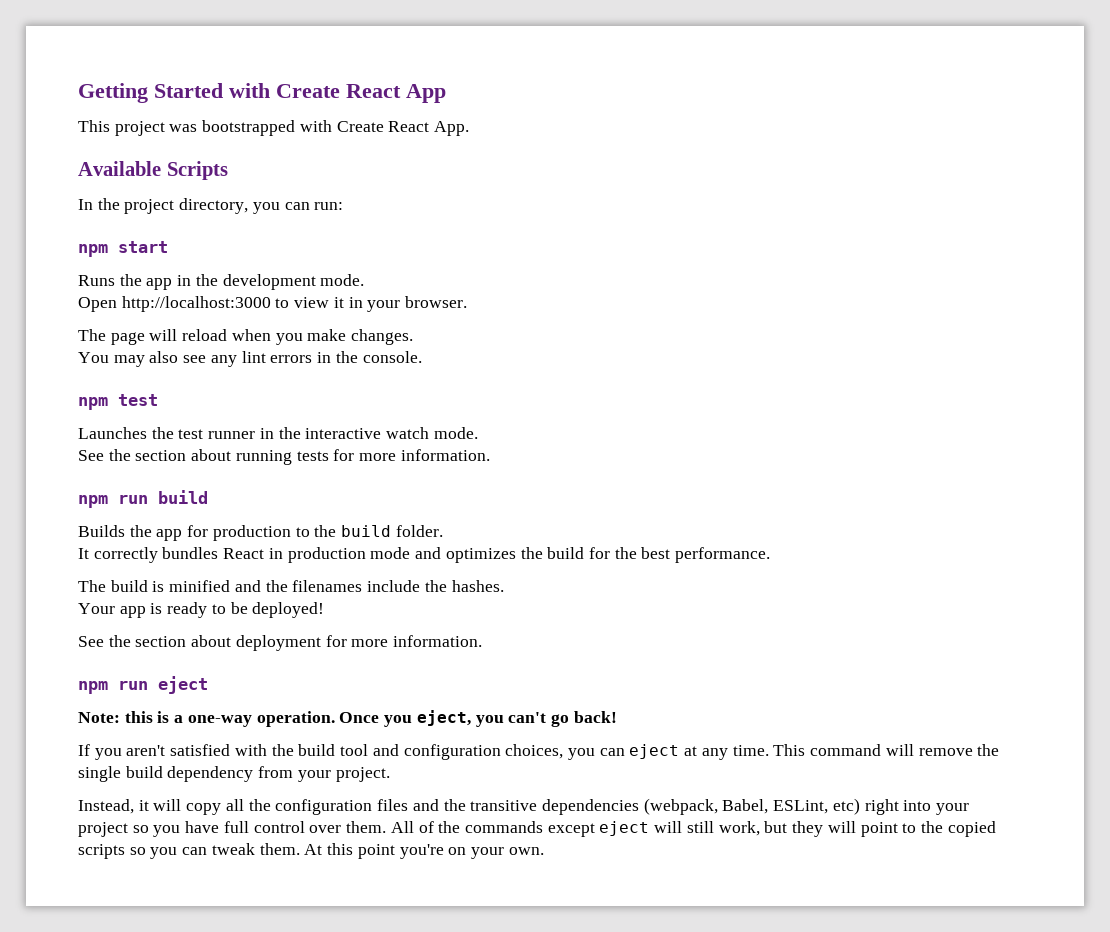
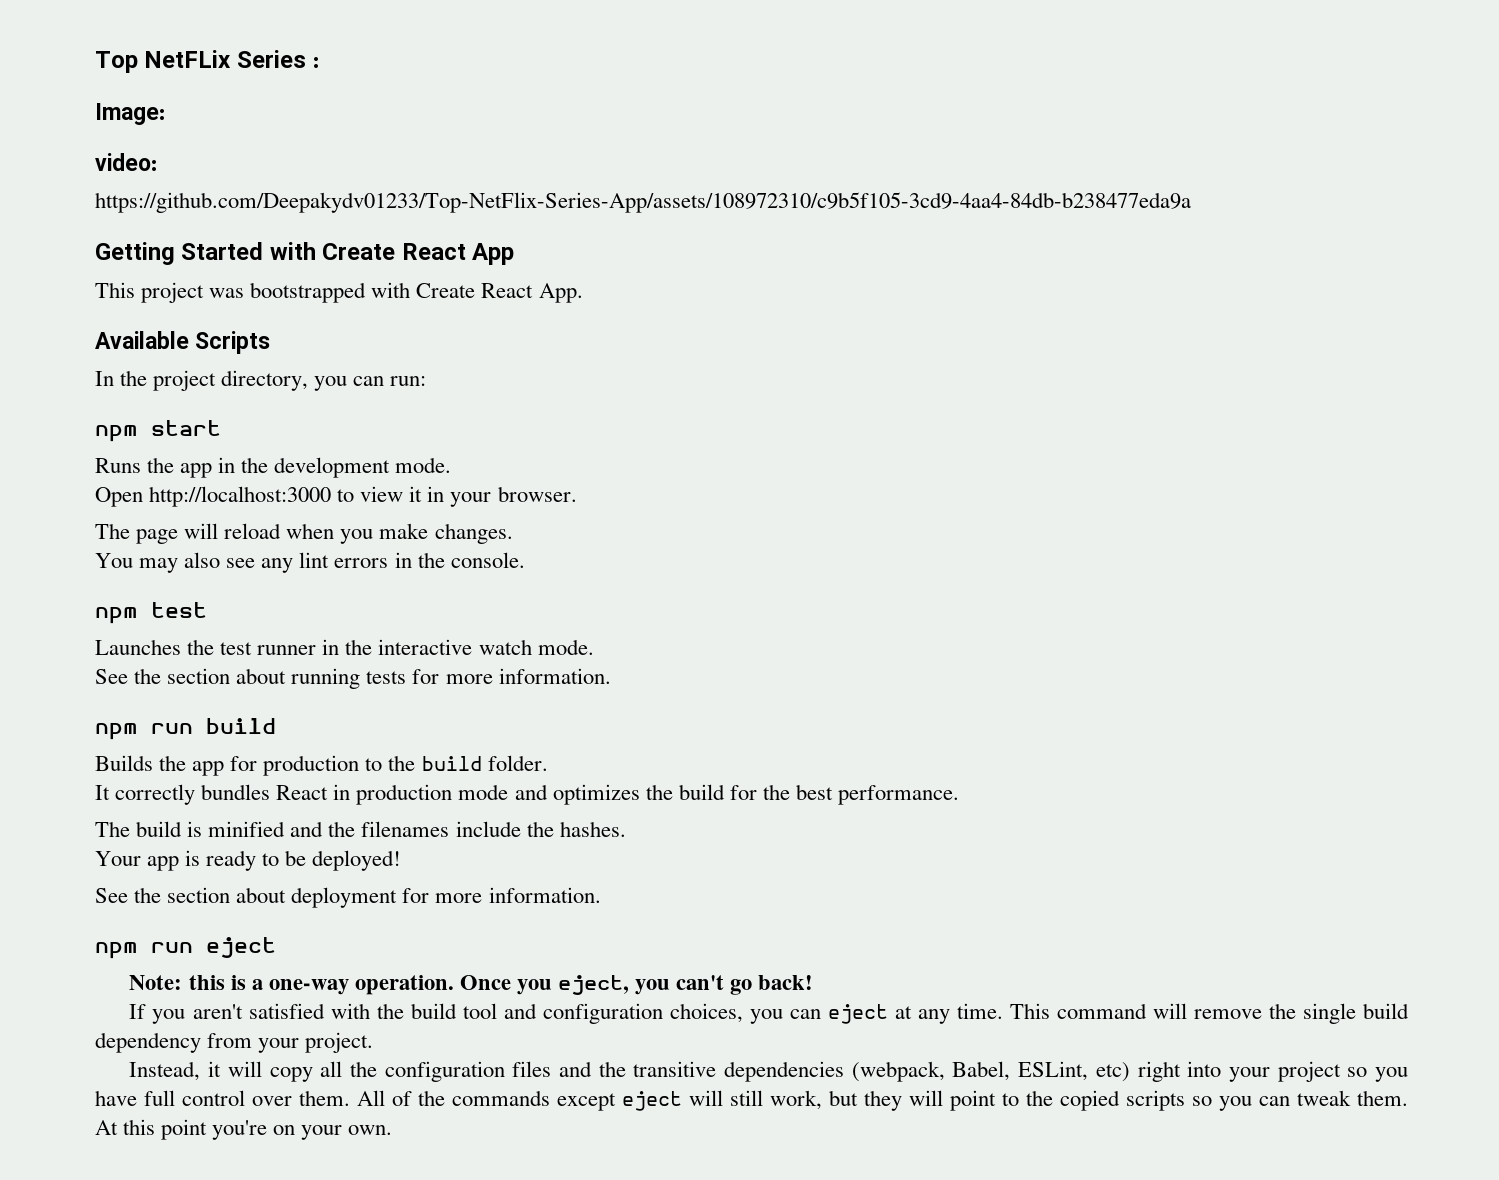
+ Top NetFLix Series :
+ Image:
+ video:
+ https://github.com/Deepakydv01233/Top-NetFlix-Series-App/assets/108972310/c9b5f105-3cd9-4aa4-84db-b238477eda9a

